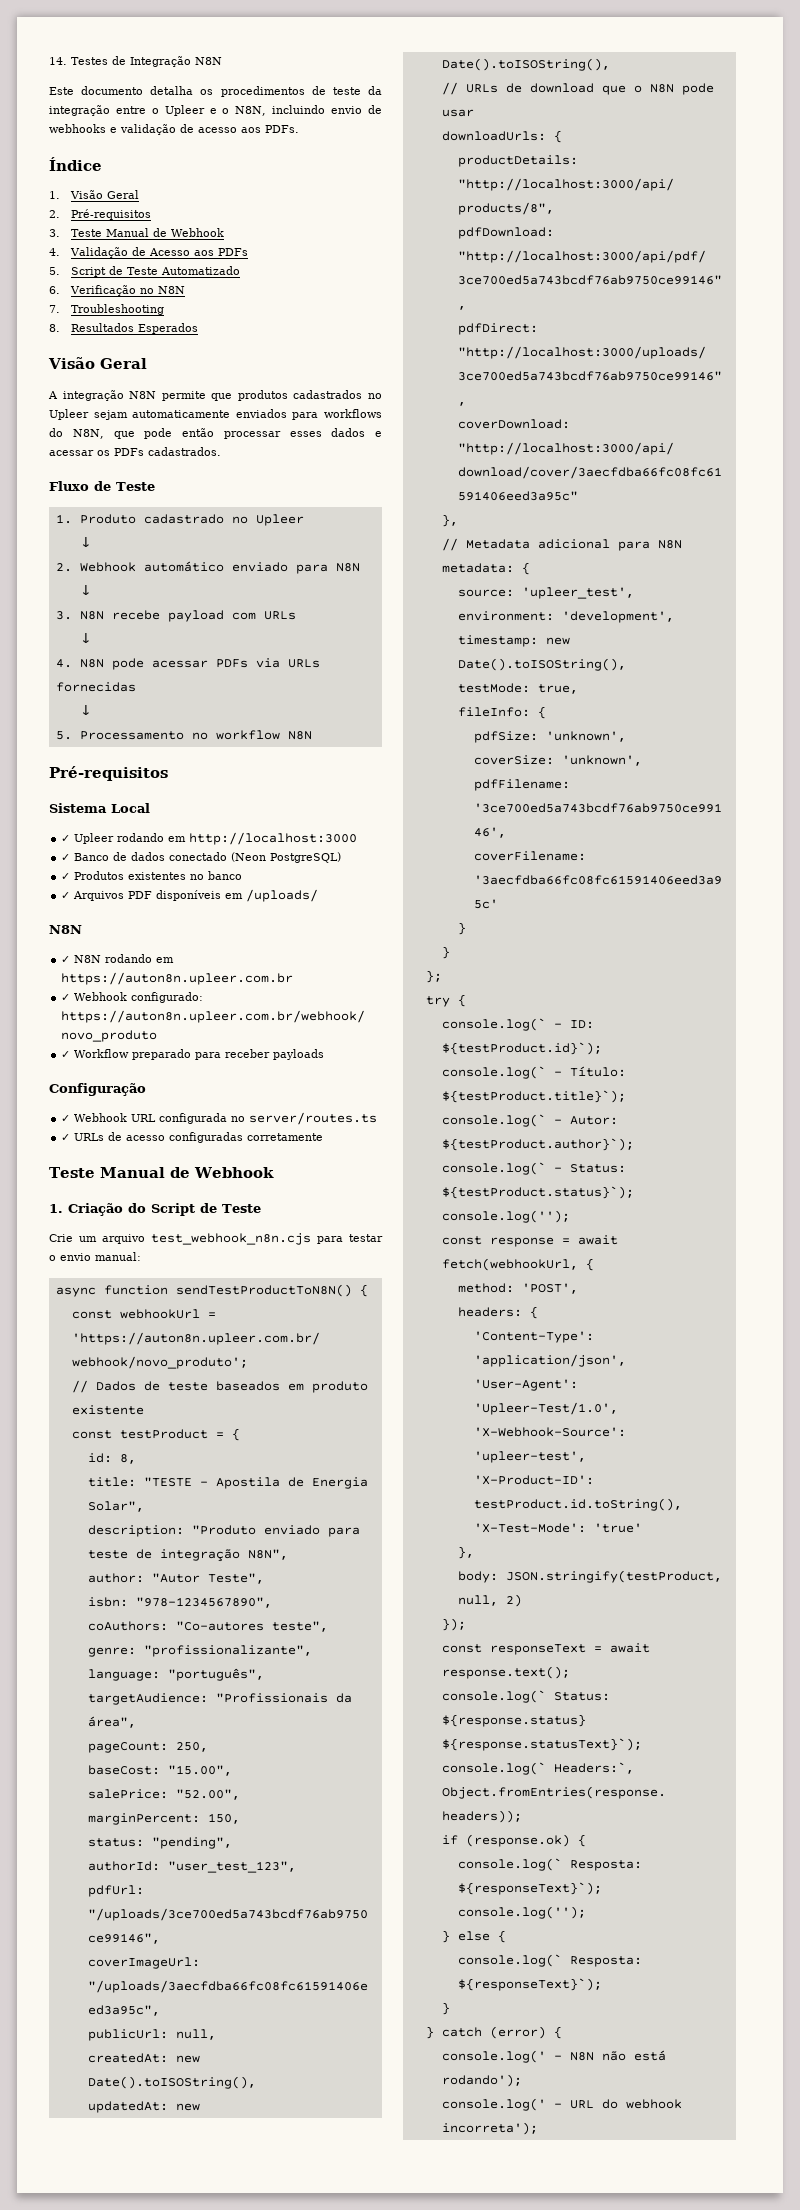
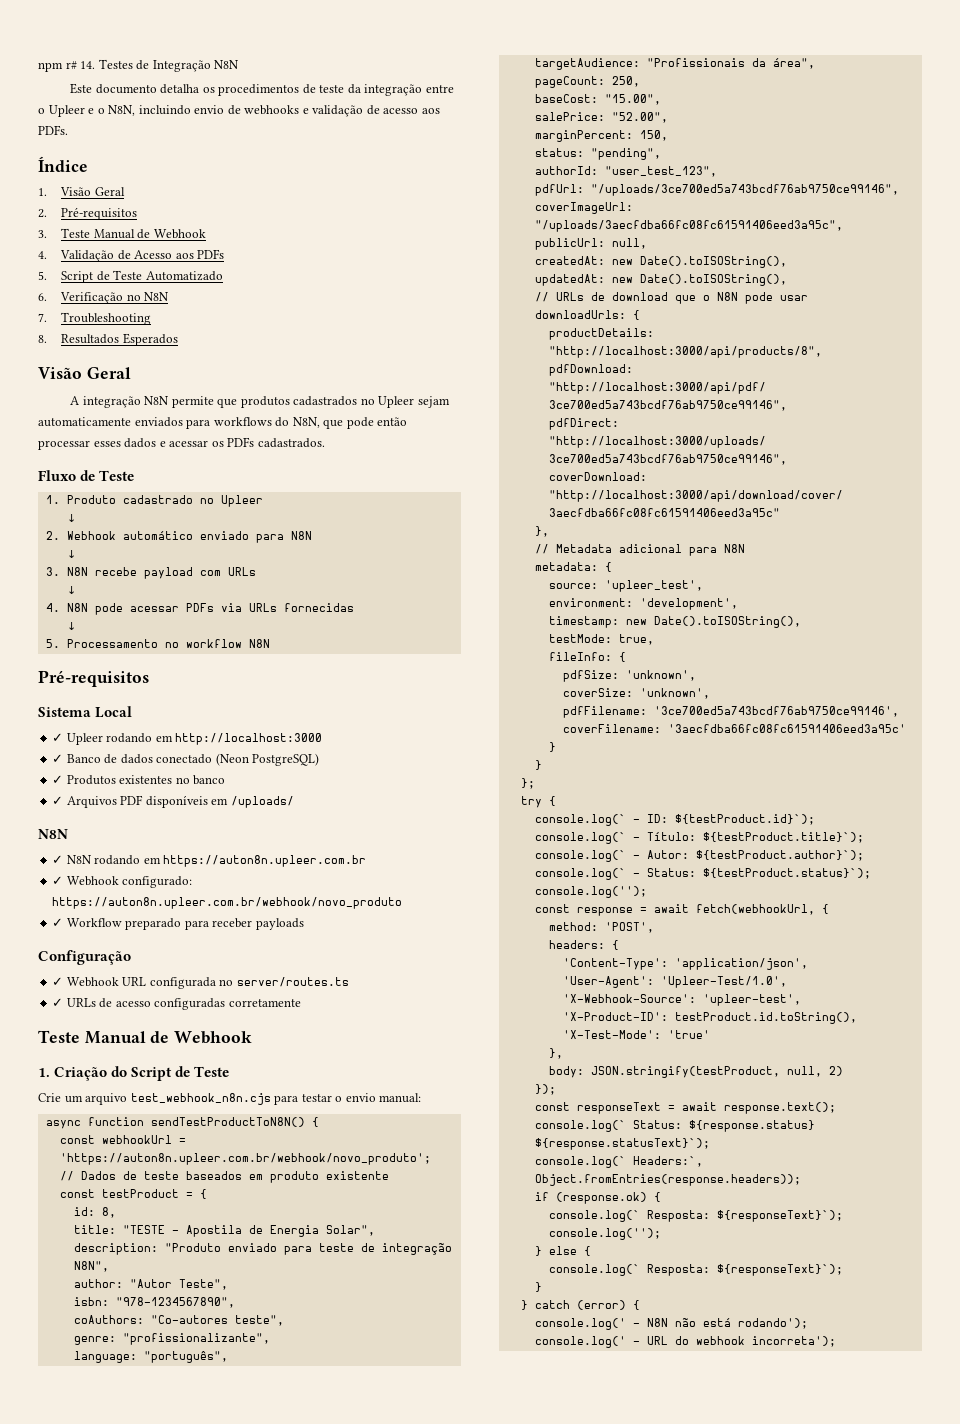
- 14. Testes de Integração N8N
+ npm r# 14. Testes de Integração N8N

